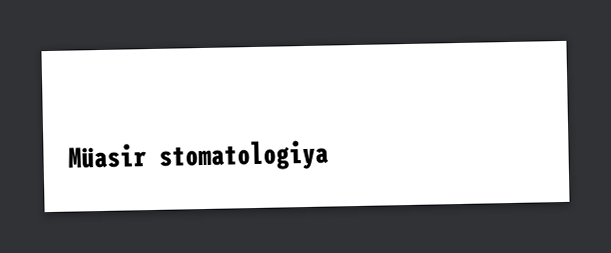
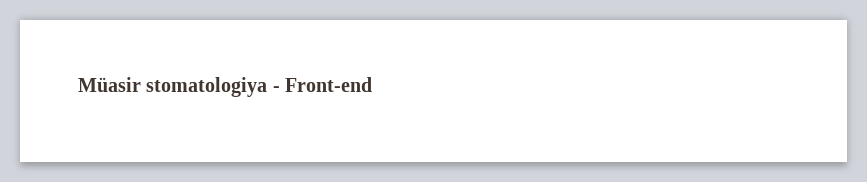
- Müasir stomatologiya
+ Müasir stomatologiya - Front-end

